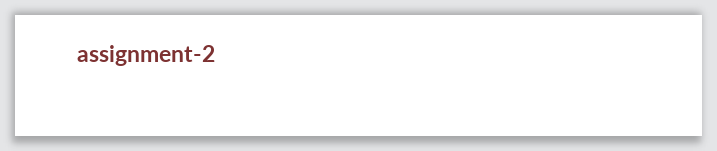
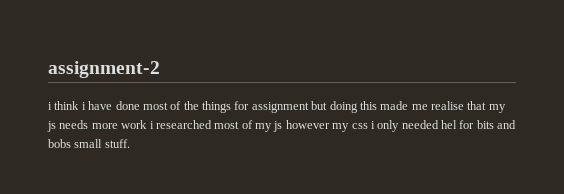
+ i think i have done most of the things for assignment but doing this made me realise that my js needs more work i researched most of my js however my css i only needed hel for bits and bobs small stuff.

